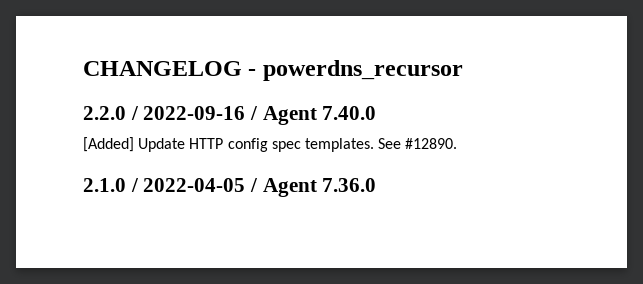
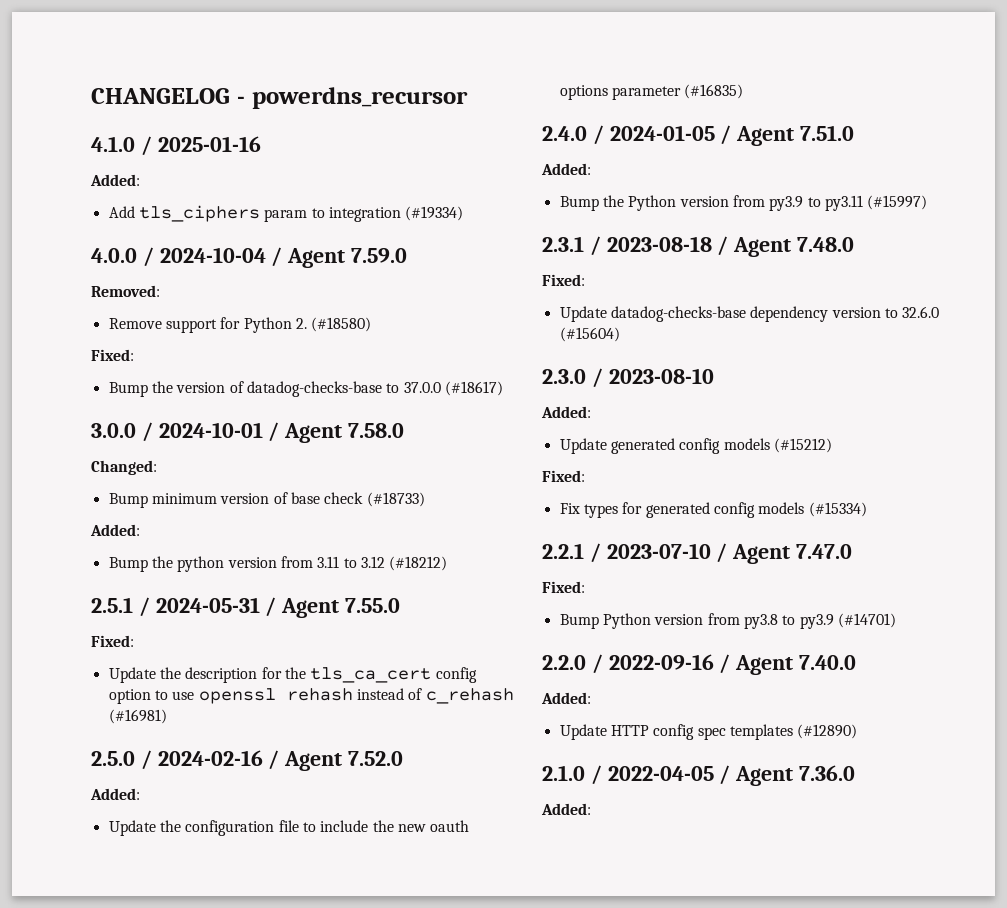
+ 4.1.0 / 2025-01-16
+ Added:
+ Add tls_ciphers param to integration (#19334)
+ 4.0.0 / 2024-10-04 / Agent 7.59.0
+ Removed:
+ Remove support for Python 2. (#18580)
+ Fixed:
+ Bump the version of datadog-checks-base to 37.0.0 (#18617)
+ 3.0.0 / 2024-10-01 / Agent 7.58.0
+ Changed:
+ Bump minimum version of base check (#18733)
+ Added:
+ Bump the python version from 3.11 to 3.12 (#18212)
+ 2.5.1 / 2024-05-31 / Agent 7.55.0
+ Fixed:
+ Update the description for the tls_ca_cert config option to use openssl rehash instead of c_rehash (#16981)
+ 2.5.0 / 2024-02-16 / Agent 7.52.0
+ Added:
+ Update the configuration file to include the new oauth options parameter (#16835)
+ 2.4.0 / 2024-01-05 / Agent 7.51.0
+ Added:
+ Bump the Python version from py3.9 to py3.11 (#15997)
+ 2.3.1 / 2023-08-18 / Agent 7.48.0
+ Fixed:
+ Update datadog-checks-base dependency version to 32.6.0 (#15604)
+ 2.3.0 / 2023-08-10
+ Added:
+ Update generated config models (#15212)
+ Fixed:
+ Fix types for generated config models (#15334)
+ 2.2.1 / 2023-07-10 / Agent 7.47.0
+ Fixed:
+ Bump Python version from py3.8 to py3.9 (#14701)
  2.2.0 / 2022-09-16 / Agent 7.40.0
- [Added] Update HTTP config spec templates. See #12890.
+ Added:
+ Update HTTP config spec templates (#12890)
  2.1.0 / 2022-04-05 / Agent 7.36.0
+ Added:

